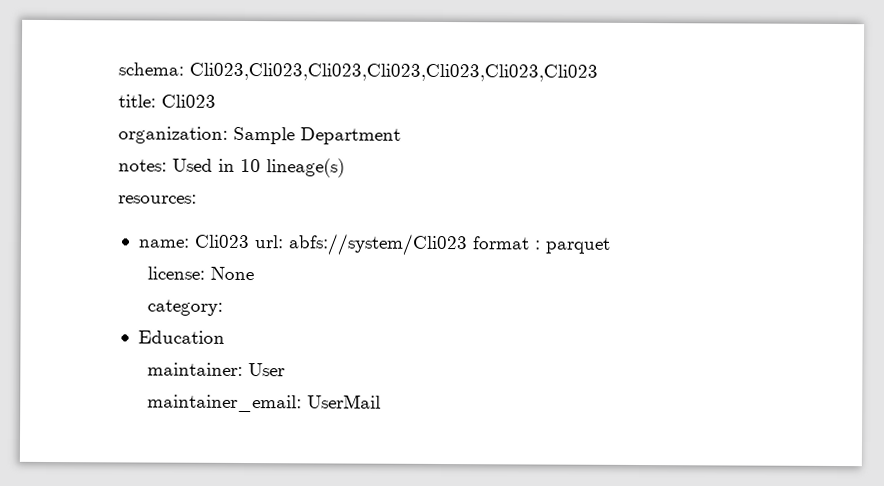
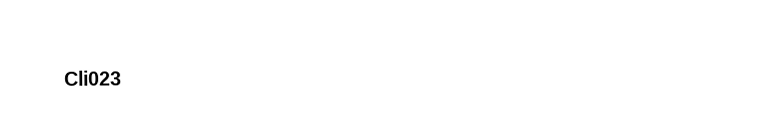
- schema: Cli023,Cli023,Cli023,Cli023,Cli023,Cli023,Cli023
- title: Cli023
- organization: Sample Department
- notes: Used in 10 lineage(s)
- resources:
- name: Cli023 url: abfs://system/Cli023 format : parquet
- license: None
- category:
- Education
- maintainer: User
- maintainer_email: UserMail
+ Cli023

